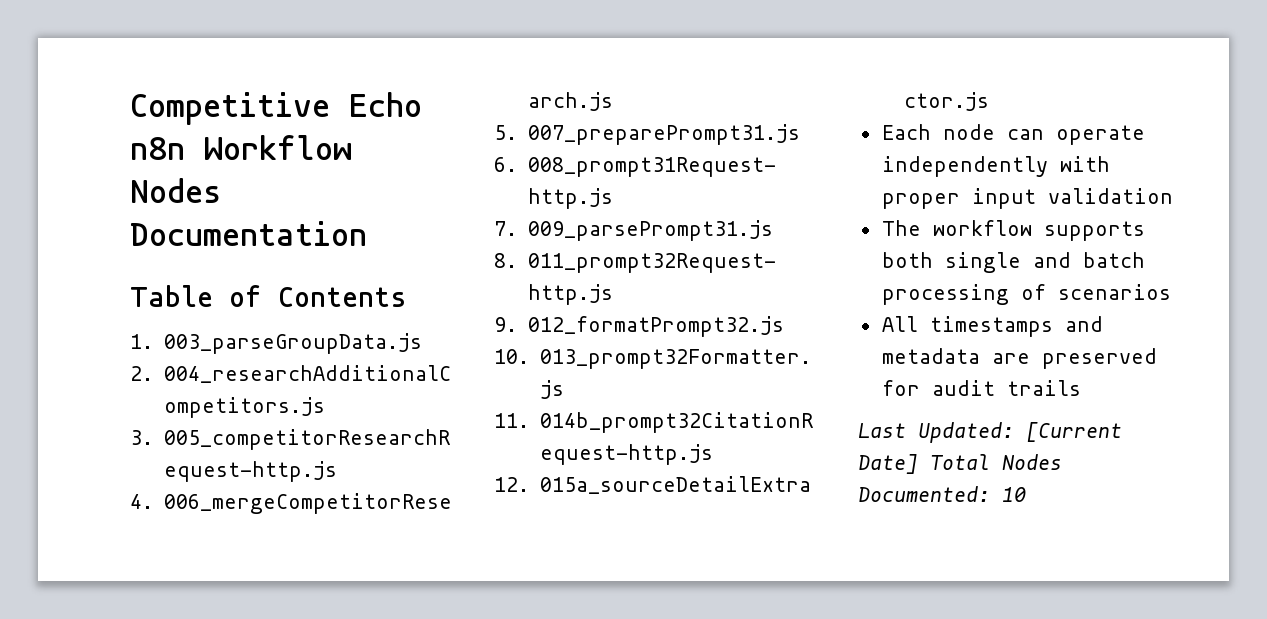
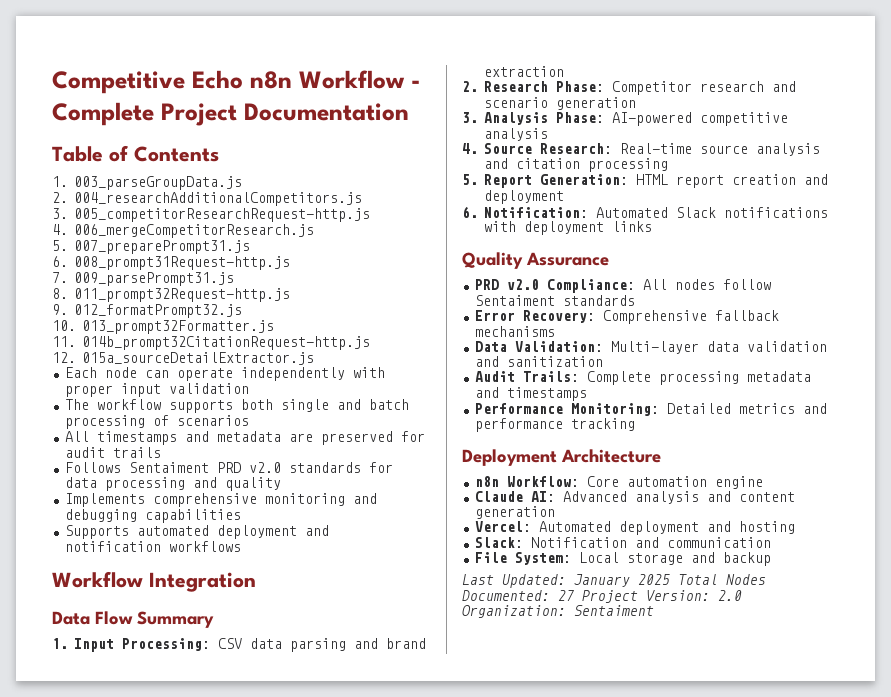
- Competitive Echo n8n Workflow Nodes Documentation
+ Competitive Echo n8n Workflow - Complete Project Documentation
+ Follows Sentaiment PRD v2.0 standards for data processing and quality
+ Implements comprehensive monitoring and debugging capabilities
+ Supports automated deployment and notification workflows
+ Workflow Integration
+ Data Flow Summary
+ 1. Input Processing: CSV data parsing and brand extraction
+ 2. Research Phase: Competitor research and scenario generation
+ 3. Analysis Phase: AI-powered competitive analysis
+ 4. Source Research: Real-time source analysis and citation processing
+ 5. Report Generation: HTML report creation and deployment
+ 6. Notification: Automated Slack notifications with deployment links
+ Quality Assurance
+ PRD v2.0 Compliance: All nodes follow Sentaiment standards
+ Error Recovery: Comprehensive fallback mechanisms
+ Data Validation: Multi-layer data validation and sanitization
+ Audit Trails: Complete processing metadata and timestamps
+ Performance Monitoring: Detailed metrics and performance tracking
+ Deployment Architecture
+ n8n Workflow: Core automation engine
+ Claude AI: Advanced analysis and content generation
+ Vercel: Automated deployment and hosting
+ Slack: Notification and communication
+ File System: Local storage and backup
- Last Updated: [Current Date] Total Nodes Documented: 10
+ Last Updated: January 2025 Total Nodes Documented: 27 Project Version: 2.0 Organization: Sentaiment

